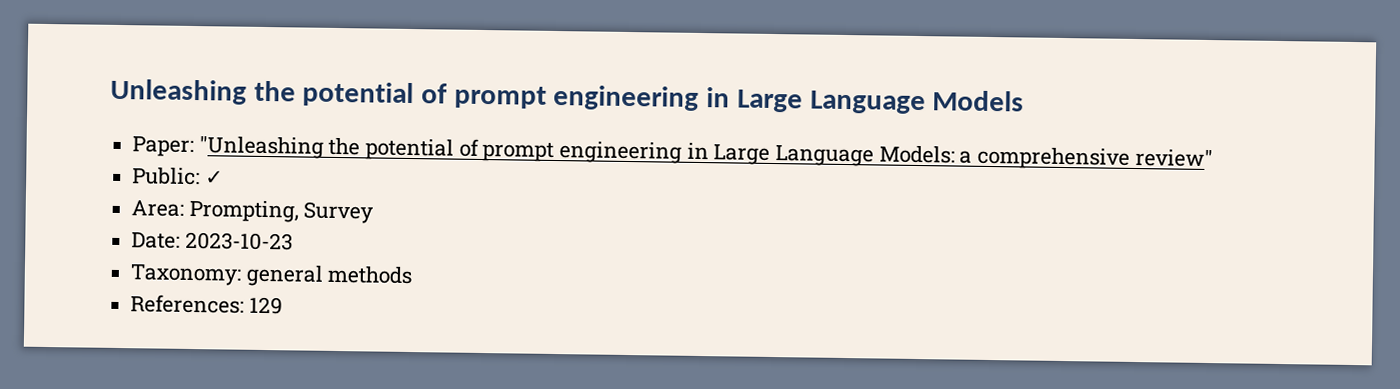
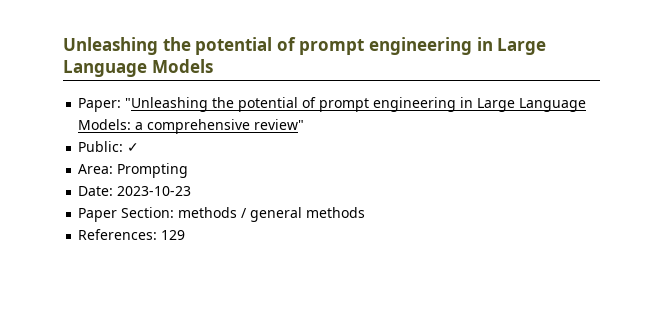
- Area: Prompting, Survey
+ Area: Prompting
- Taxonomy: general methods
+ Paper Section: methods / general methods

